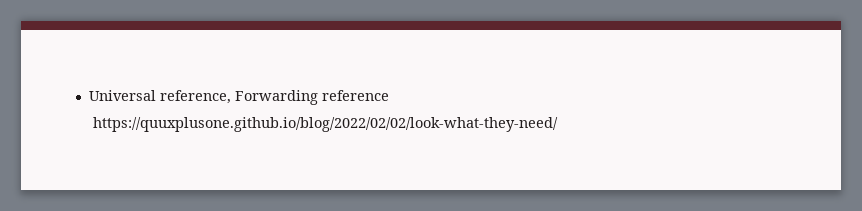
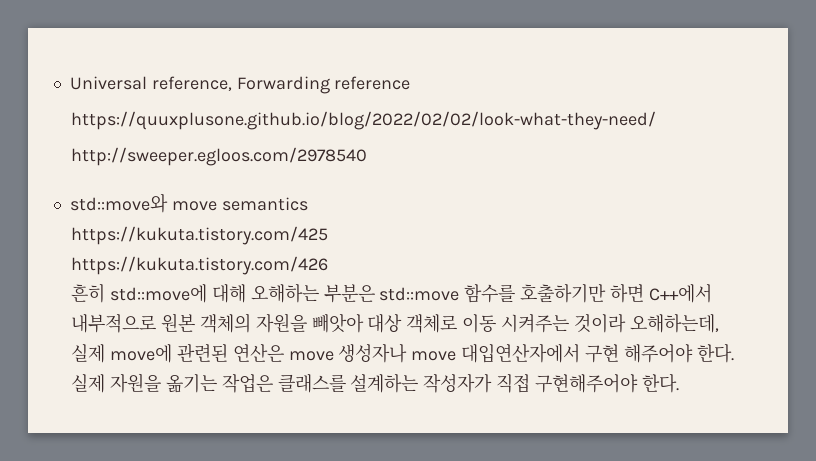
+ http://sweeper.egloos.com/2978540
+ std::move와 move semantics
+ https://kukuta.tistory.com/425
+ https://kukuta.tistory.com/426
+ 흔히 std::move에 대해 오해하는 부분은 std::move 함수를 호출하기만 하면 C++에서 내부적으로 원본 객체의 자원을 빼앗아 대상 객체로 이동 시켜주는 것이라 오해하는데, 실제 move에 관련된 연산은 move 생성자나 move 대입연산자에서 구현 해주어야 한다. 실제 자원을 옮기는 작업은 클래스를 설계하는 작성자가 직접 구현해주어야 한다.

